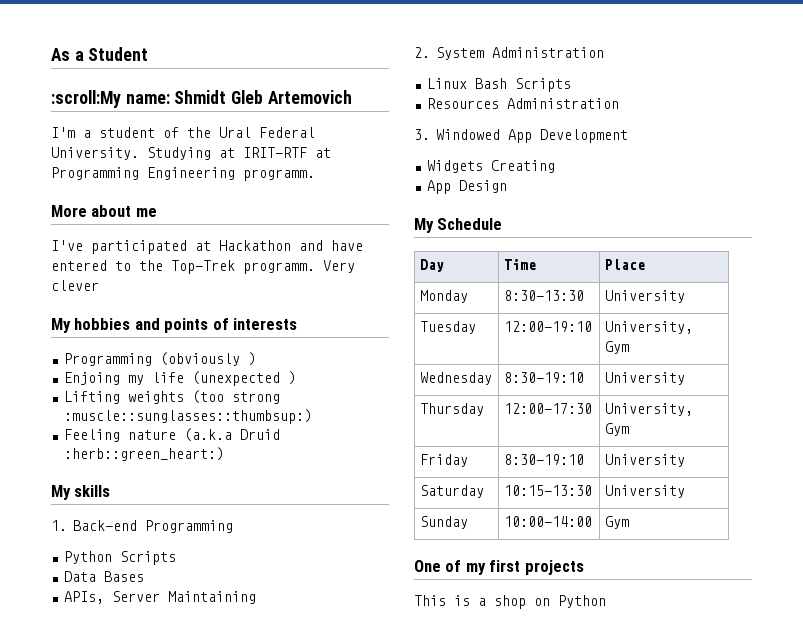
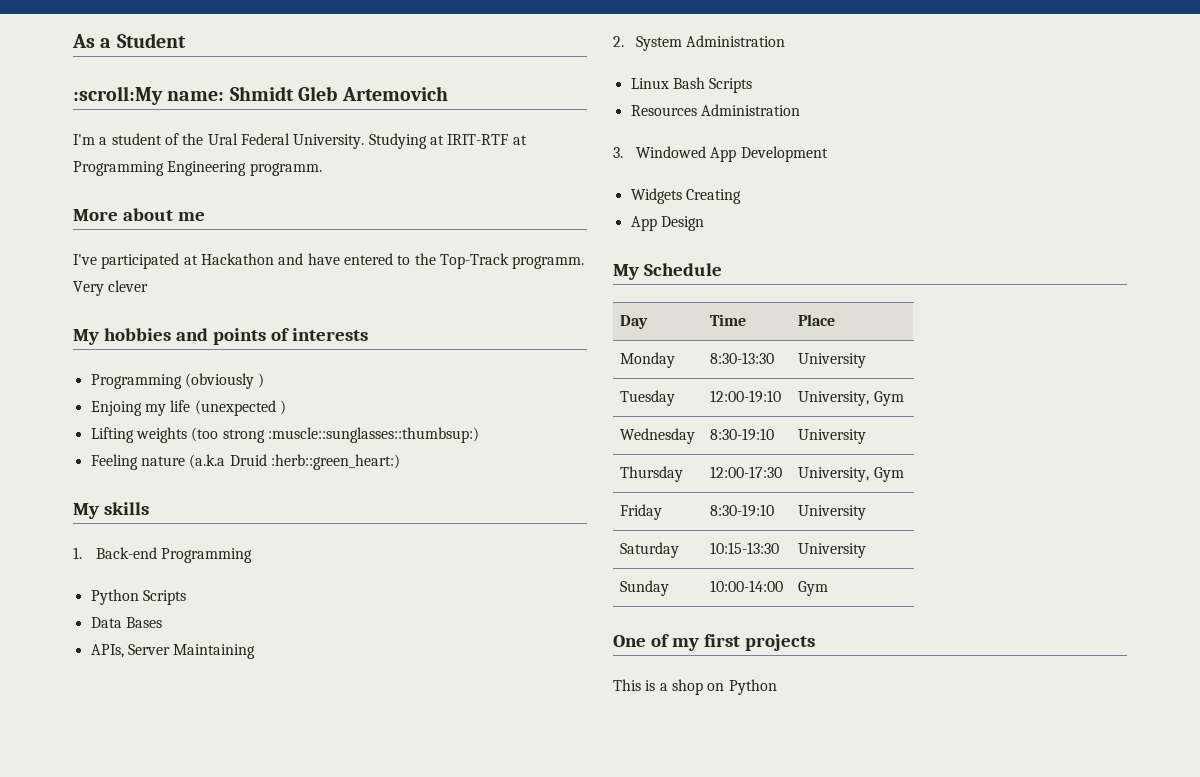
- I've participated at Hackathon and have entered to the Top-Trek programm.
+ I've participated at Hackathon and have entered to the Top-Track programm.

